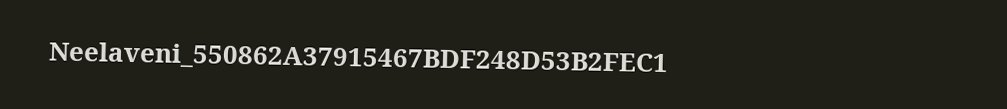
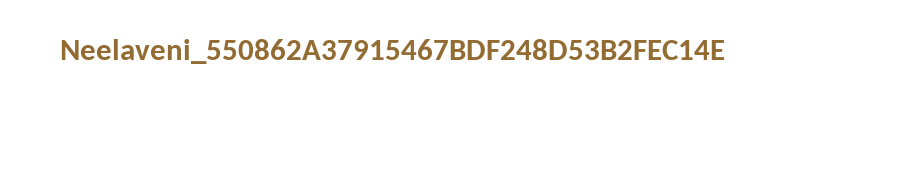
- Neelaveni_550862A37915467BDF248D53B2FEC1
+ Neelaveni_550862A37915467BDF248D53B2FEC14E

